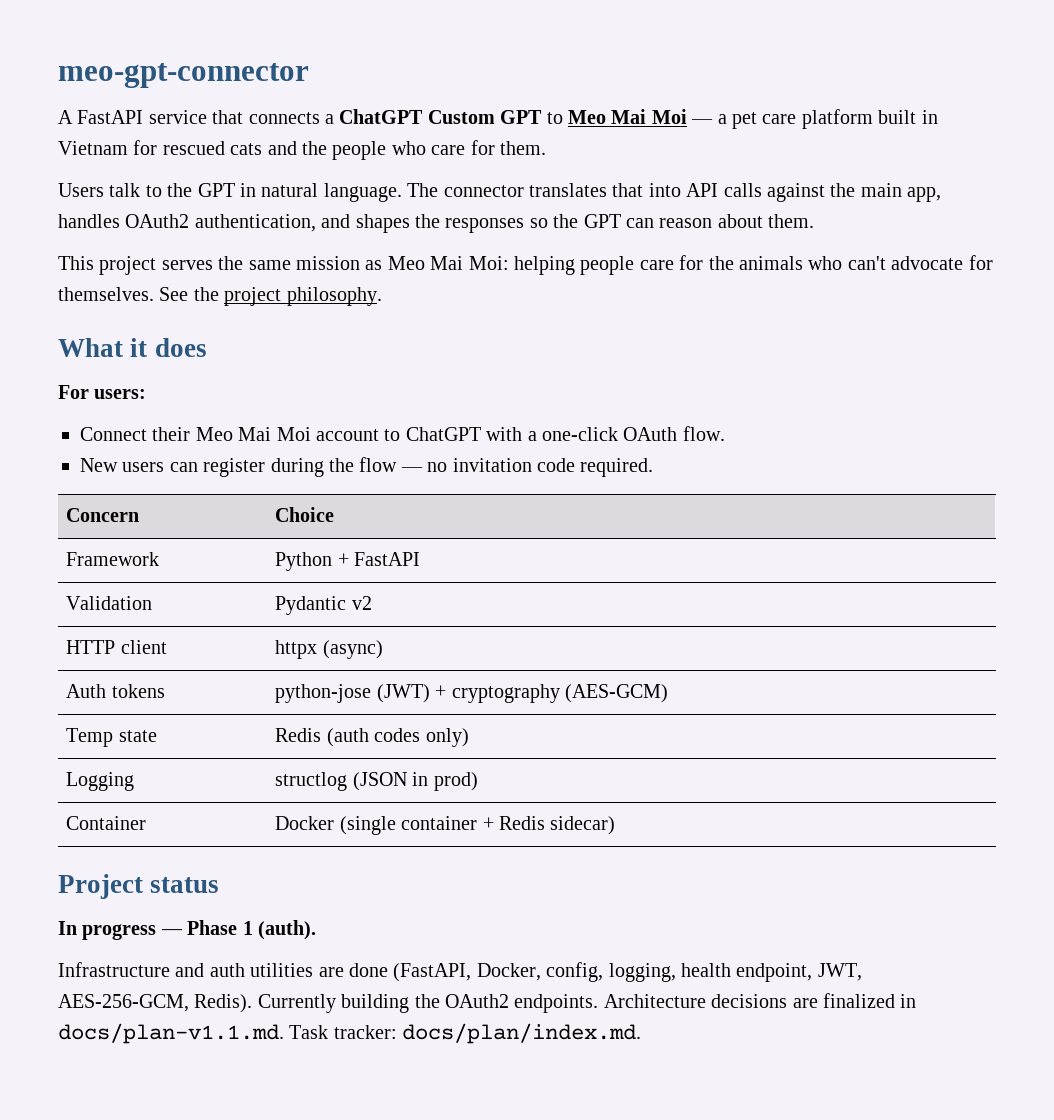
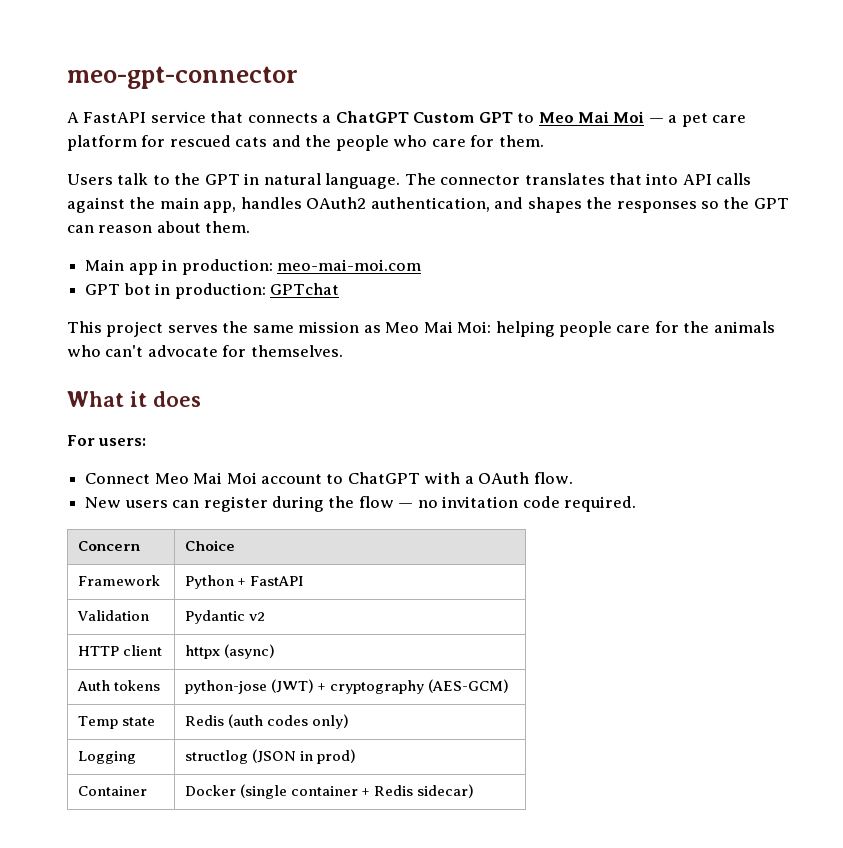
- A FastAPI service that connects a ChatGPT Custom GPT to Meo Mai Moi — a pet care platform built in Vietnam for rescued cats and the people who care for them.
+ A FastAPI service that connects a ChatGPT Custom GPT to Meo Mai Moi — a pet care platform for rescued cats and the people who care for them.
+ Main app in production: meo-mai-moi.com
+ GPT bot in production: GPTchat
- See the project philosophy.
- Connect their Meo Mai Moi account to ChatGPT with a one-click OAuth flow.
+ Connect Meo Mai Moi account to ChatGPT with a OAuth flow.
- Project status
- In progress — Phase 1 (auth).
- Infrastructure and auth utilities are done (FastAPI, Docker, config, logging, health endpoint, JWT, AES-256-GCM, Redis). Currently building the OAuth2 endpoints. Architecture decisions are finalized in docs/plan-v1.1.md. Task tracker: docs/plan/index.md.

